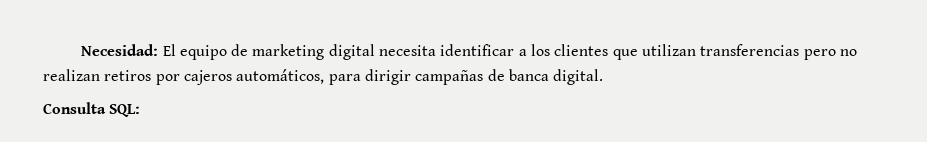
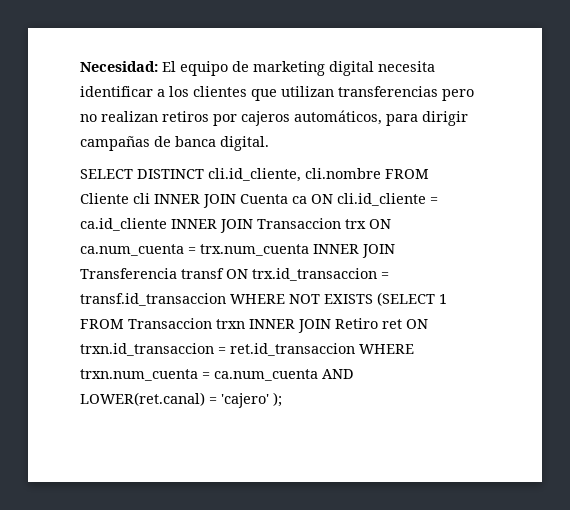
- Consulta SQL:
+ SELECT DISTINCT cli.id_cliente, cli.nombre FROM Cliente cli INNER JOIN Cuenta ca ON cli.id_cliente = ca.id_cliente INNER JOIN Transaccion trx ON ca.num_cuenta = trx.num_cuenta INNER JOIN Transferencia transf ON trx.id_transaccion = transf.id_transaccion WHERE NOT EXISTS (SELECT 1 FROM Transaccion trxn INNER JOIN Retiro ret ON trxn.id_transaccion = ret.id_transaccion WHERE trxn.num_cuenta = ca.num_cuenta AND LOWER(ret.canal) = 'cajero' );

